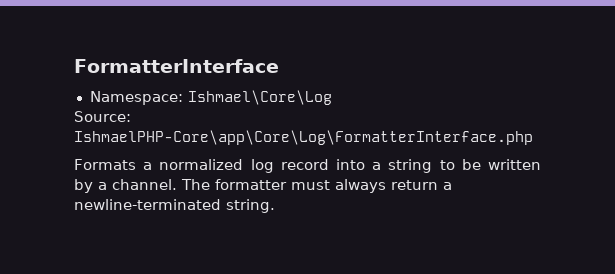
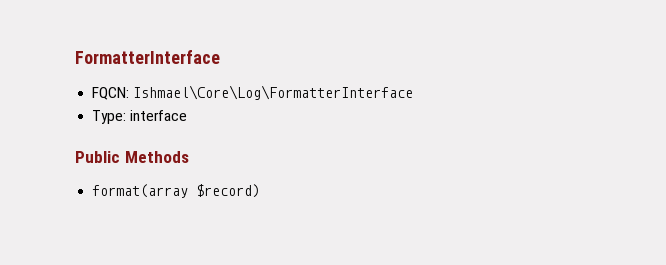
- Namespace: Ishmael\Core\Log
- Source: IshmaelPHP-Core\app\Core\Log\FormatterInterface.php
- Formats a normalized log record into a string to be written by a channel. The formatter must always return a newline-terminated string.
+ FQCN: Ishmael\Core\Log\FormatterInterface
+ Type: interface
+ Public Methods
+ format(array $record)

